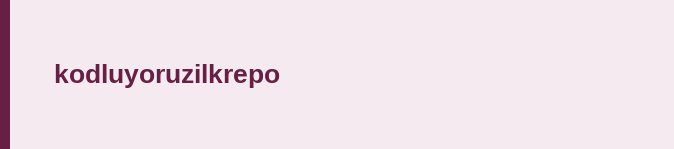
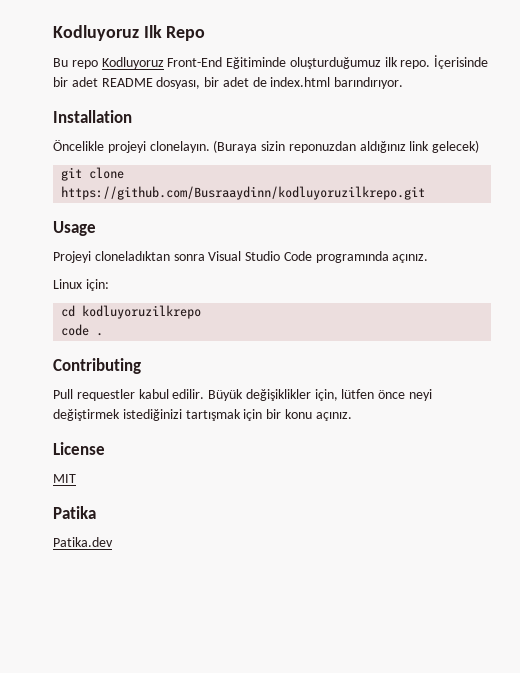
- kodluyoruzilkrepo
+ Kodluyoruz Ilk Repo
+ Bu repo Kodluyoruz Front-End Eğitiminde oluşturduğumuz ilk repo. İçerisinde bir adet README dosyası, bir adet de index.html barındırıyor.
+ Installation
+ Öncelikle projeyi clonelayın. (Buraya sizin reponuzdan aldığınız link gelecek)
+ git clone https://github.com/Busraaydinn/kodluyoruzilkrepo.git
+ Usage
+ Projeyi cloneladıktan sonra Visual Studio Code programında açınız.
+ Linux için:
+ cd kodluyoruzilkrepo
+ code .
+ Contributing
+ Pull requestler kabul edilir. Büyük değişiklikler için, lütfen önce neyi değiştirmek istediğinizi tartışmak için bir konu açınız.
+ License
+ MIT
+ Patika
+ Patika.dev

